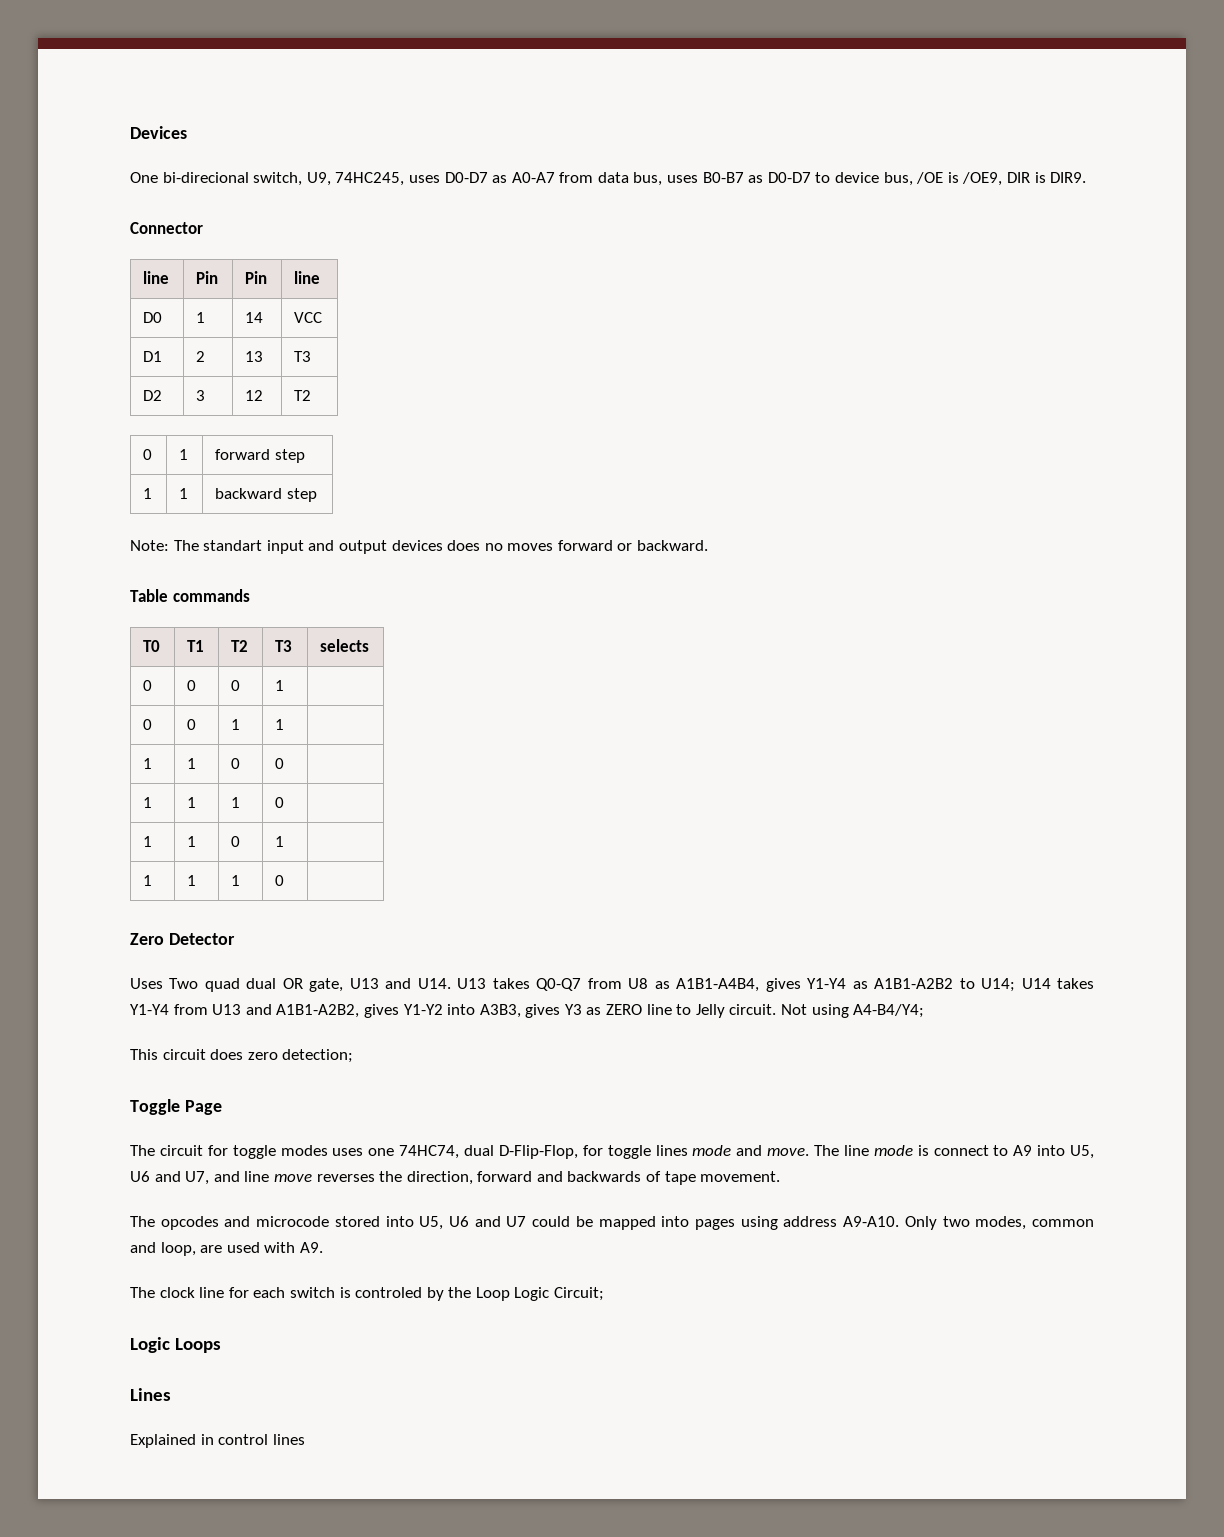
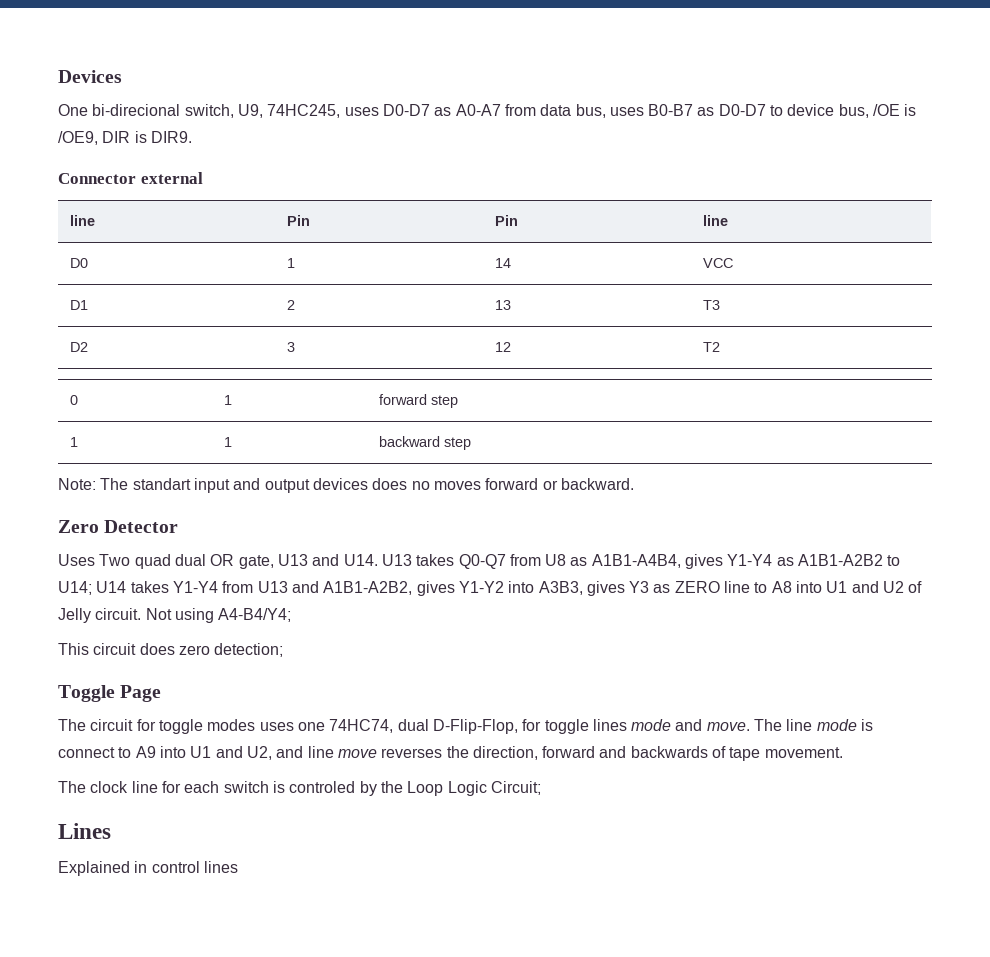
- Connector
+ Connector external
- Table commands
- T0 | T1 | T2 | T3 | selects
- 0 | 0 | 0 | 1 |
- 0 | 0 | 1 | 1 |
- 1 | 1 | 0 | 0 |
- 1 | 1 | 1 | 0 |
- 1 | 1 | 0 | 1 |
- 1 | 1 | 1 | 0 |
- Uses Two quad dual OR gate, U13 and U14. U13 takes Q0-Q7 from U8 as A1B1-A4B4, gives Y1-Y4 as A1B1-A2B2 to U14; U14 takes Y1-Y4 from U13 and A1B1-A2B2, gives Y1-Y2 into A3B3, gives Y3 as ZERO line to Jelly circuit.
+ Uses Two quad dual OR gate, U13 and U14. U13 takes Q0-Q7 from U8 as A1B1-A4B4, gives Y1-Y4 as A1B1-A2B2 to U14; U14 takes Y1-Y4 from U13 and A1B1-A2B2, gives Y1-Y2 into A3B3, gives Y3 as ZERO line to A8 into U1 and U2 of Jelly circuit.
- The line mode is connect to A9 into U5, U6 and U7, and line move reverses the direction, forward and backwards of tape movement.
+ The line mode is connect to A9 into U1 and U2, and line move reverses the direction, forward and backwards of tape movement.
- The opcodes and microcode stored into U5, U6 and U7 could be mapped into pages using address A9-A10. Only two modes, common and loop, are used with A9.
- Logic Loops

